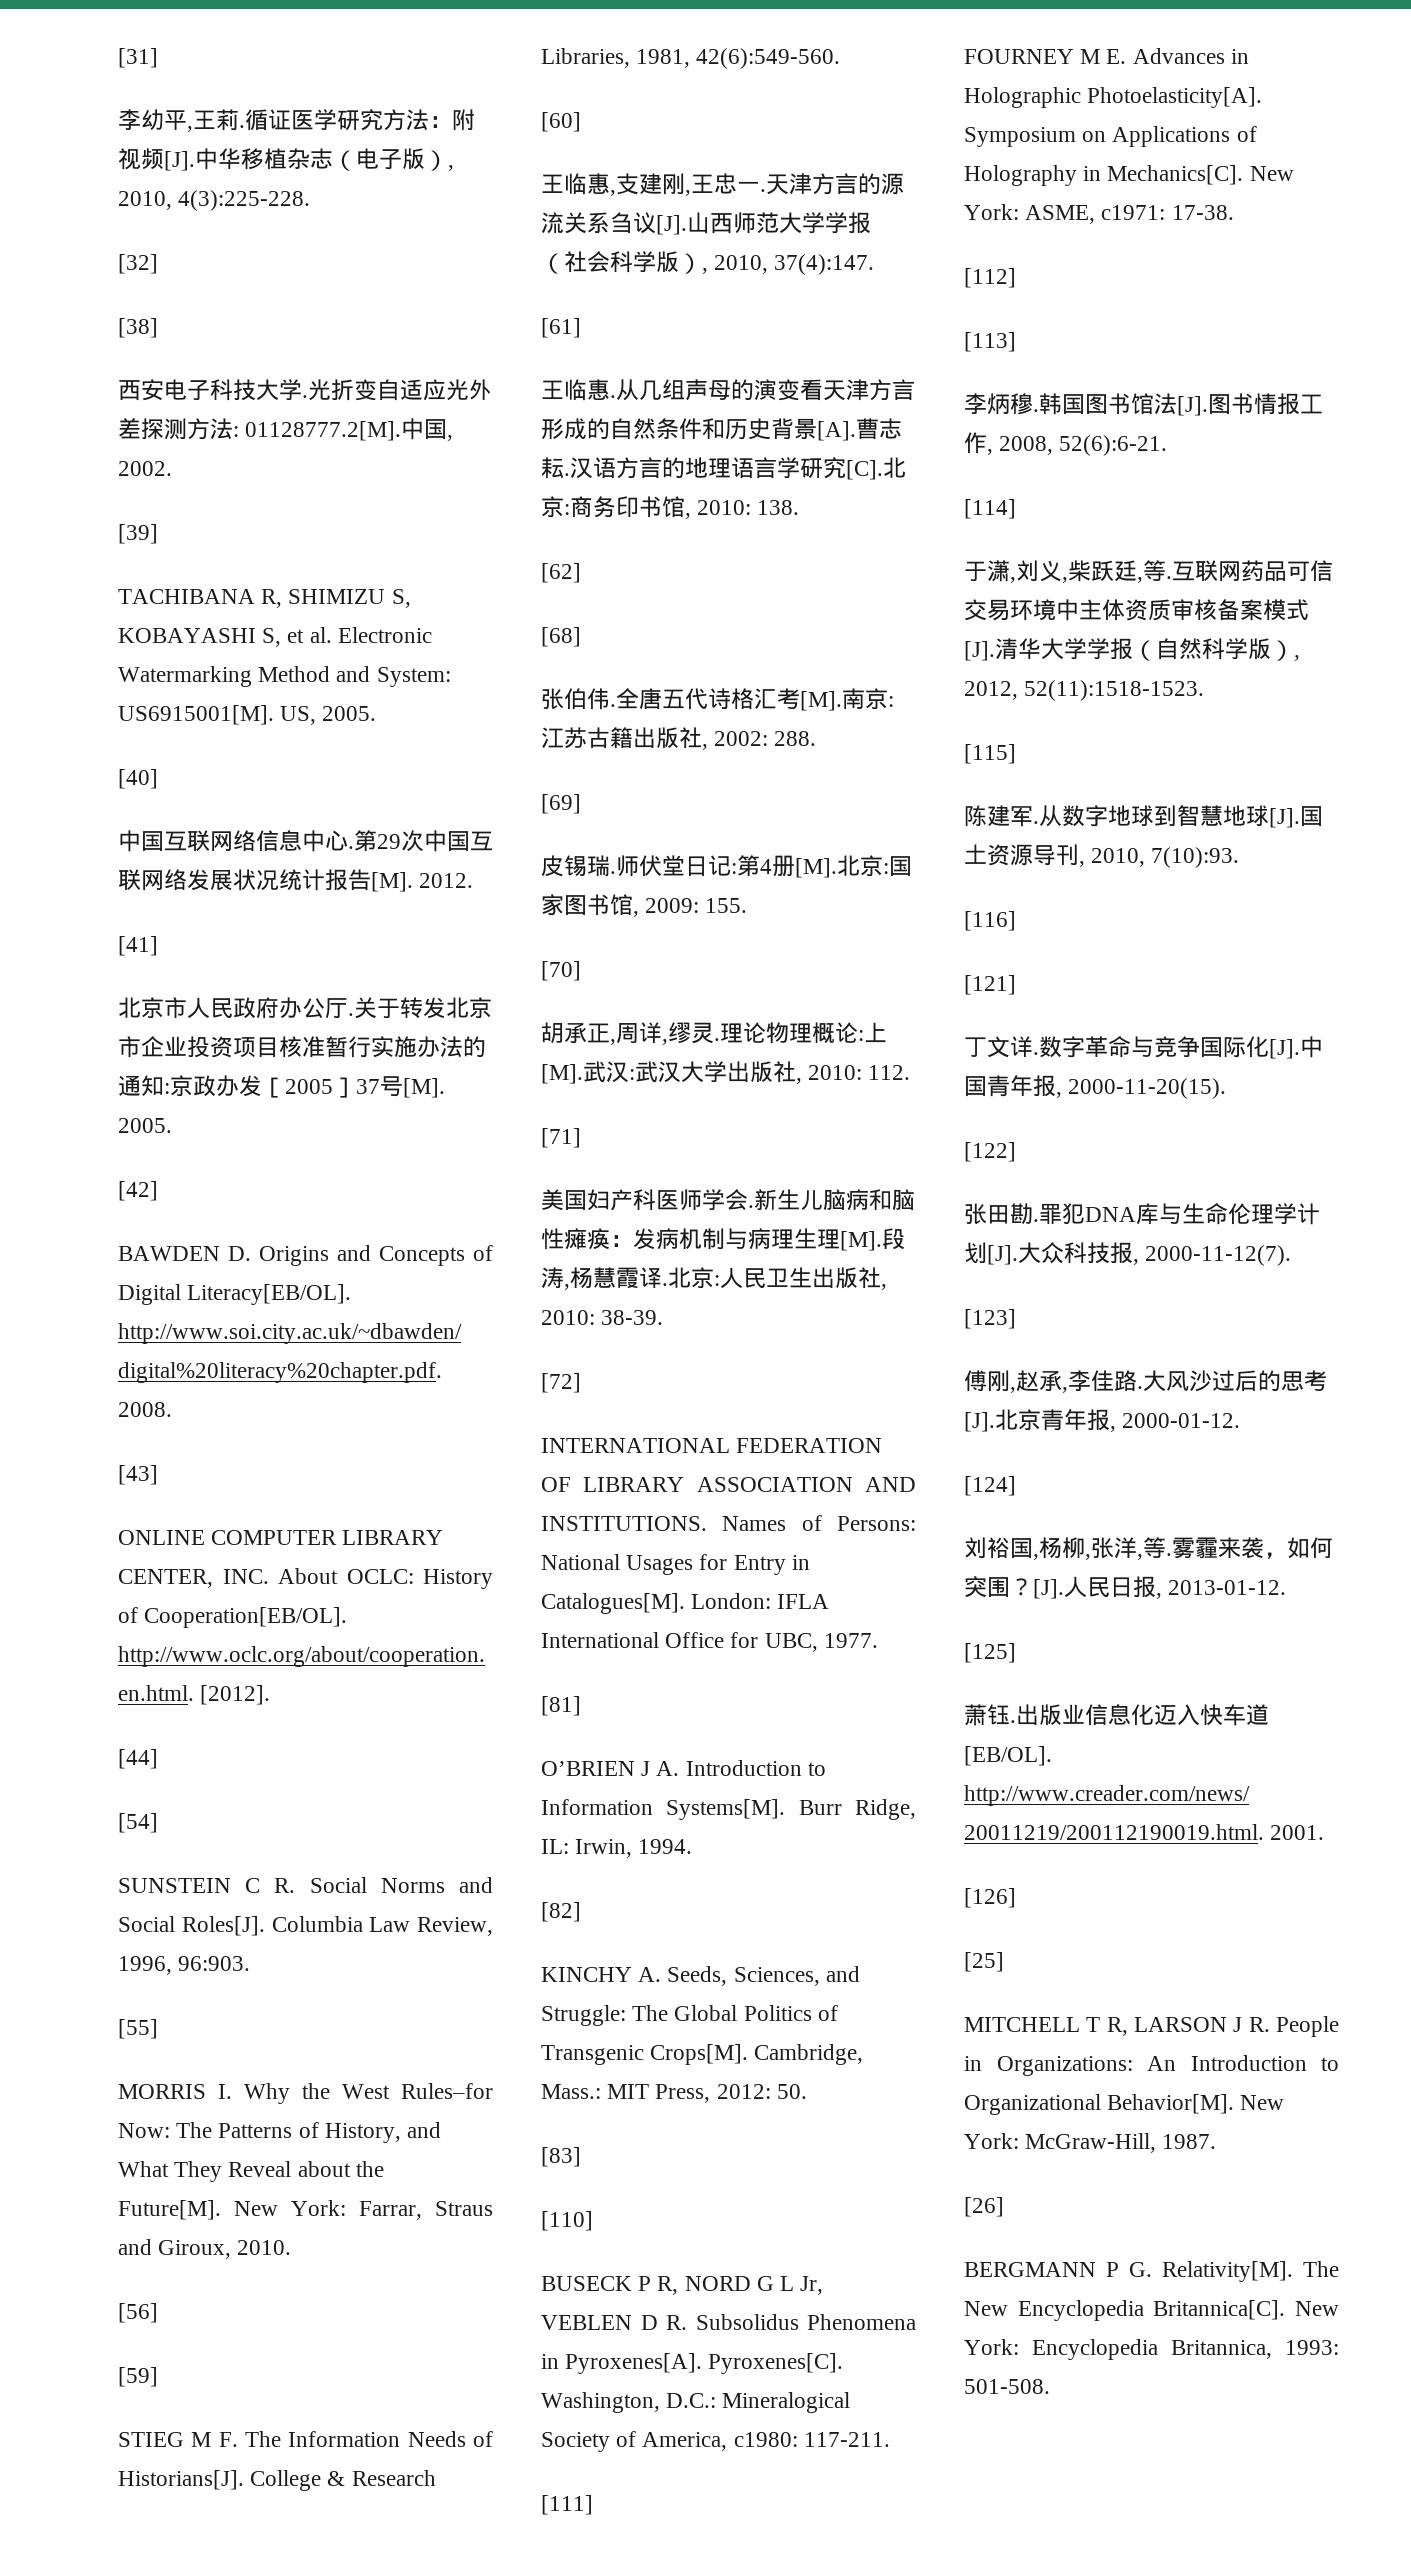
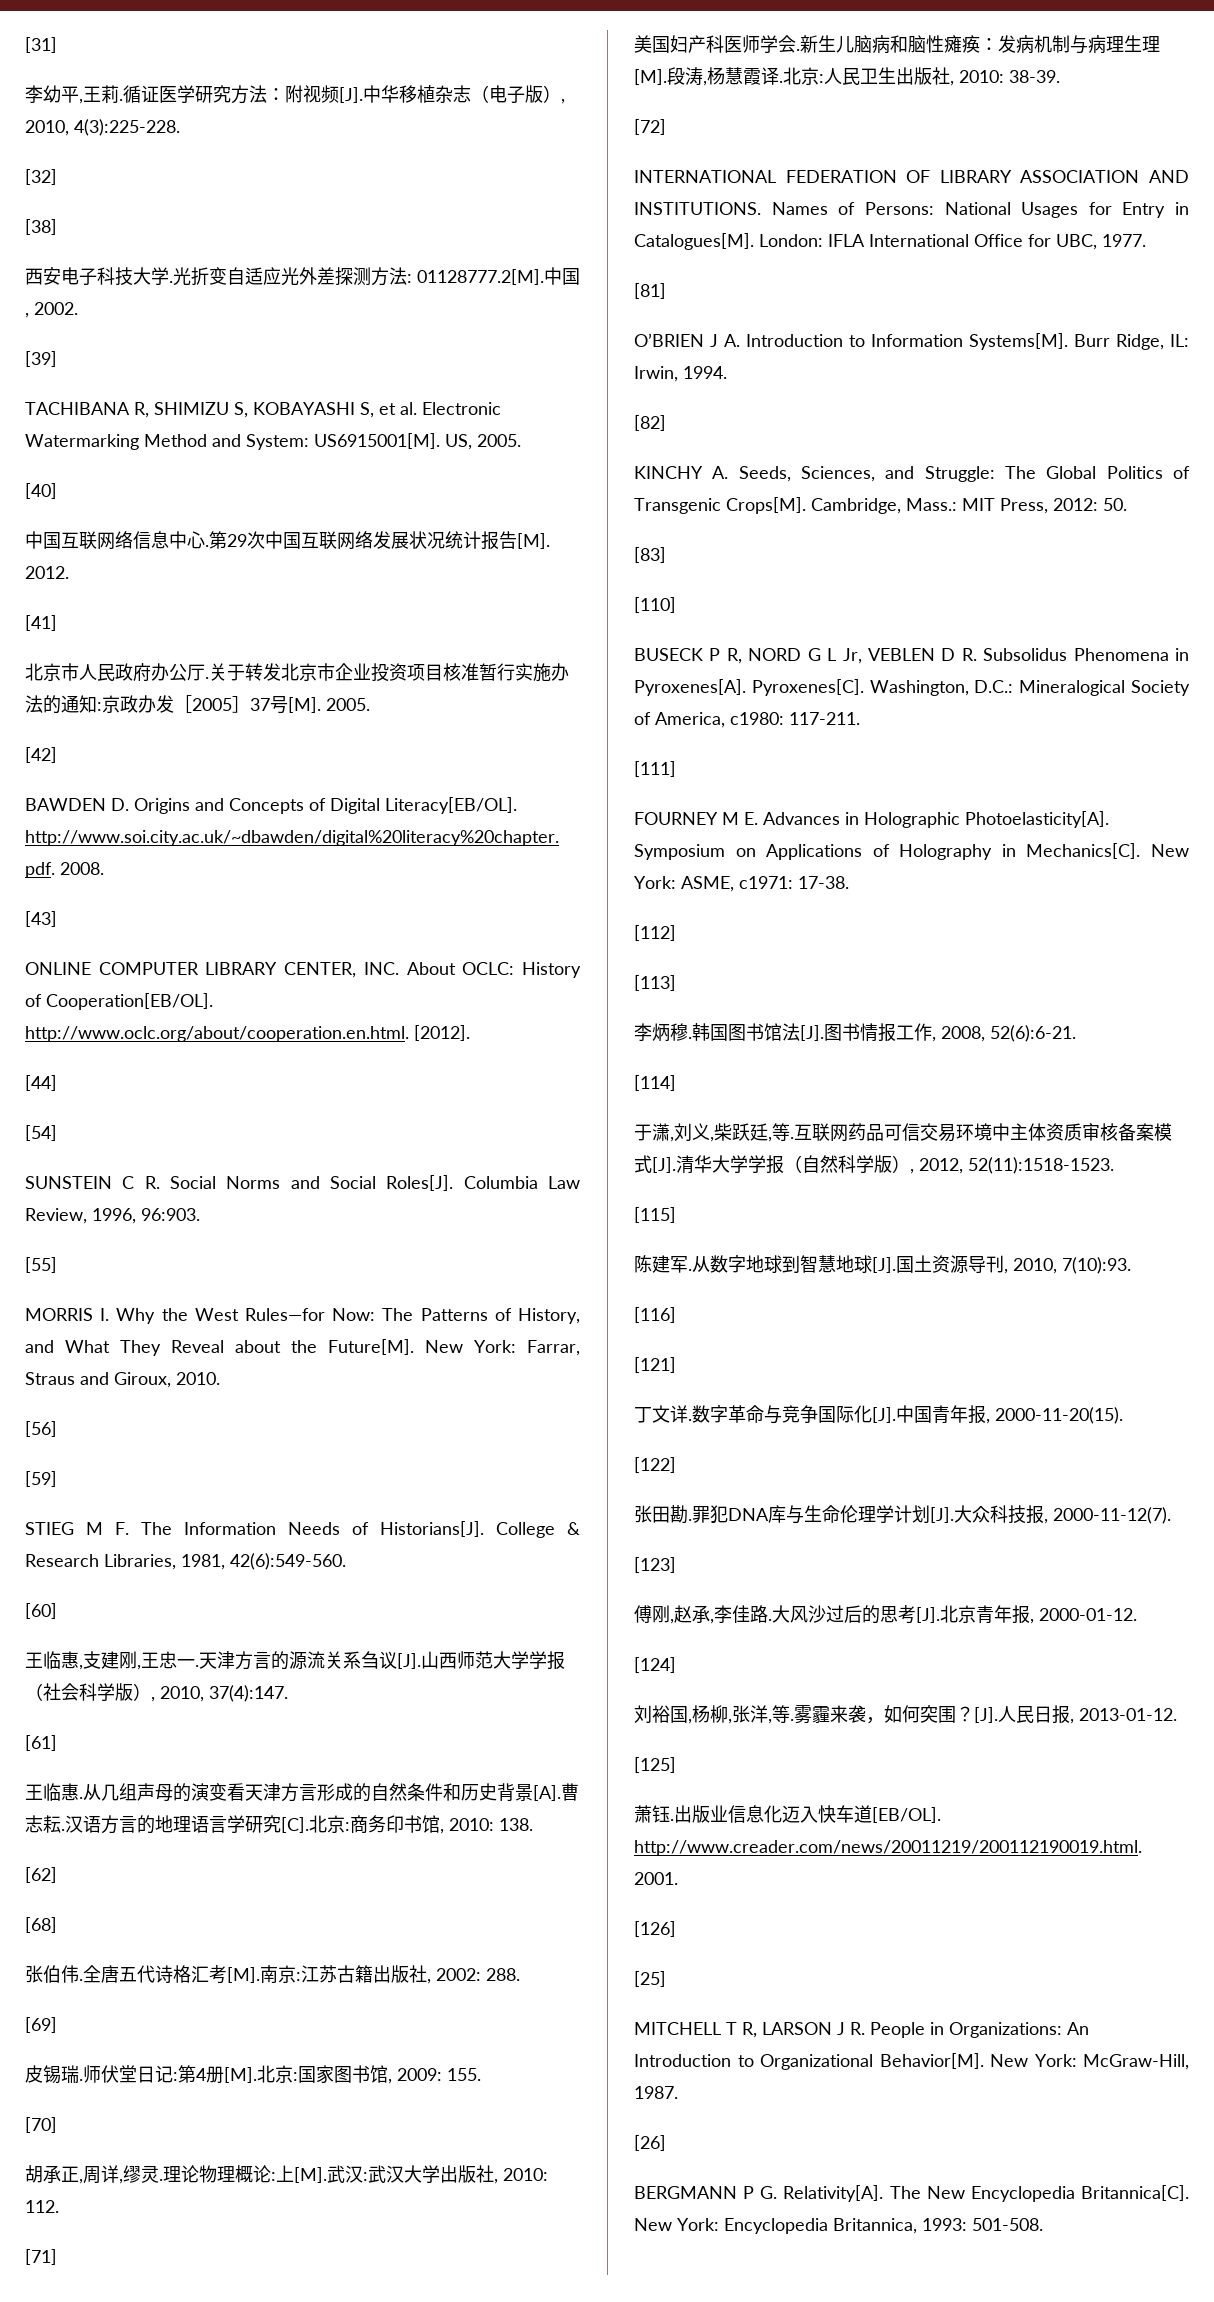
- MORRIS I. Why the West Rules–for Now: The Patterns of History, and What They Reveal about the Future[M].
+ MORRIS I. Why the West Rules—for Now: The Patterns of History, and What They Reveal about the Future[M].
- BERGMANN P G. Relativity[M].
+ BERGMANN P G. Relativity[A].

